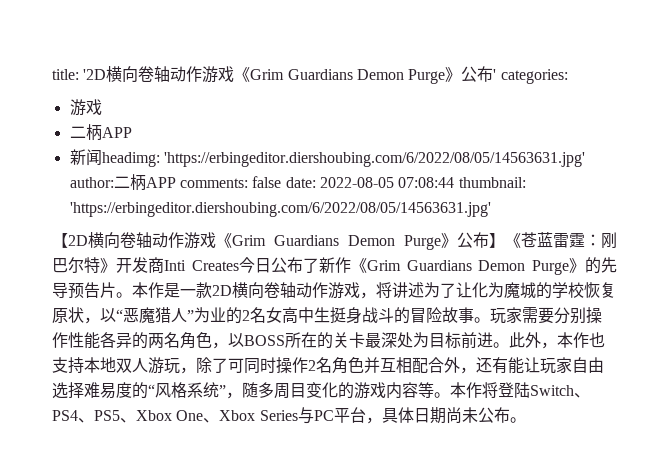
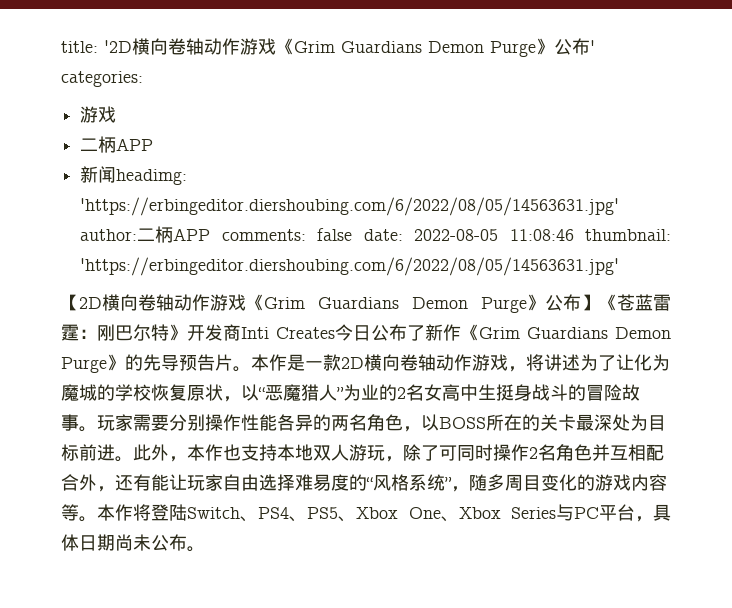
- 新闻headimg: 'https://erbingeditor.diershoubing.com/6/2022/08/05/14563631.jpg' author:二柄APP comments: false date: 2022-08-05 07:08:44 thumbnail: 'https://erbingeditor.diershoubing.com/6/2022/08/05/14563631.jpg'
+ 新闻headimg: 'https://erbingeditor.diershoubing.com/6/2022/08/05/14563631.jpg' author:二柄APP comments: false date: 2022-08-05 11:08:46 thumbnail: 'https://erbingeditor.diershoubing.com/6/2022/08/05/14563631.jpg'

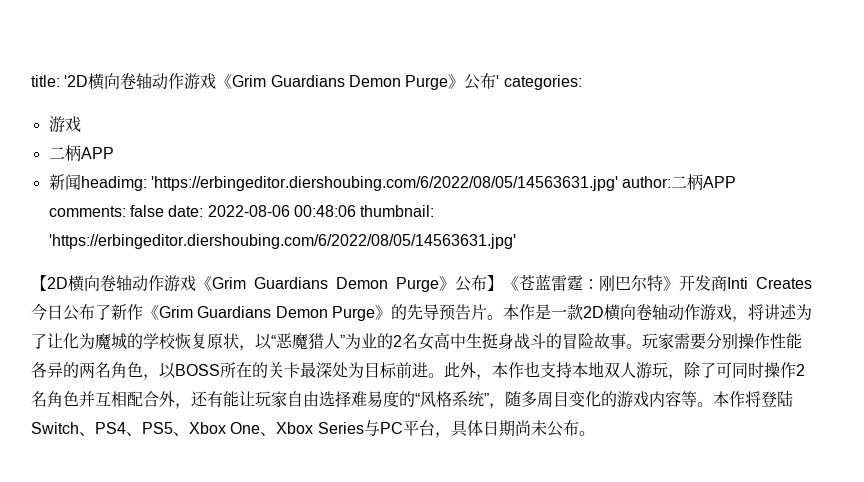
- 新闻headimg: 'https://erbingeditor.diershoubing.com/6/2022/08/05/14563631.jpg' author:二柄APP comments: false date: 2022-08-05 11:08:46 thumbnail: 'https://erbingeditor.diershoubing.com/6/2022/08/05/14563631.jpg'
+ 新闻headimg: 'https://erbingeditor.diershoubing.com/6/2022/08/05/14563631.jpg' author:二柄APP comments: false date: 2022-08-06 00:48:06 thumbnail: 'https://erbingeditor.diershoubing.com/6/2022/08/05/14563631.jpg'

